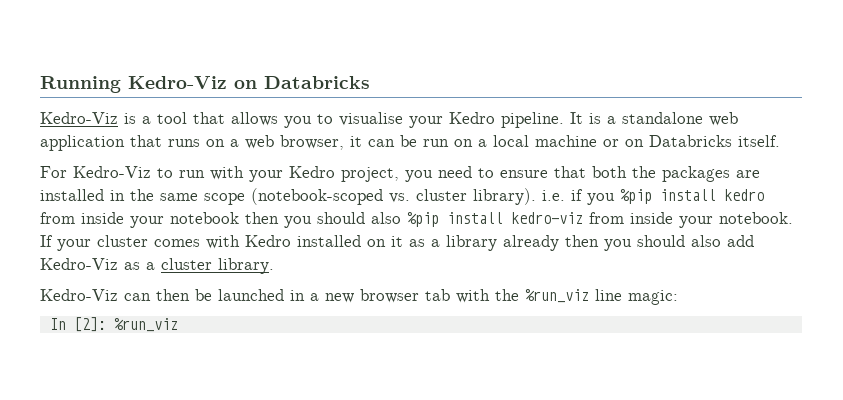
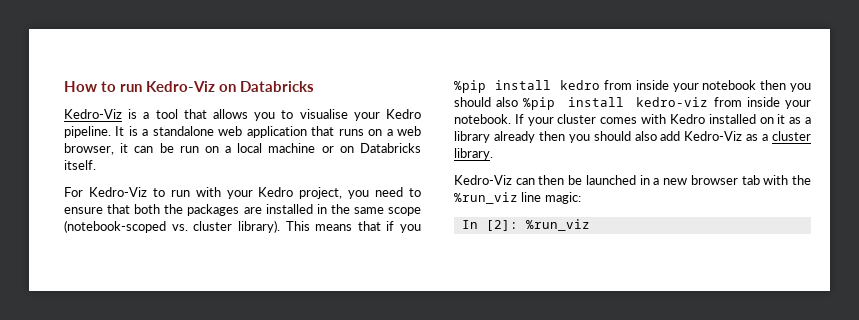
- Running Kedro-Viz on Databricks
+ How to run Kedro-Viz on Databricks
- For Kedro-Viz to run with your Kedro project, you need to ensure that both the packages are installed in the same scope (notebook-scoped vs. cluster library). i.e. if you %pip install kedro from inside your notebook then you should also %pip install kedro-viz from inside your notebook.
+ For Kedro-Viz to run with your Kedro project, you need to ensure that both the packages are installed in the same scope (notebook-scoped vs. cluster library). This means that if you %pip install kedro from inside your notebook then you should also %pip install kedro-viz from inside your notebook.

